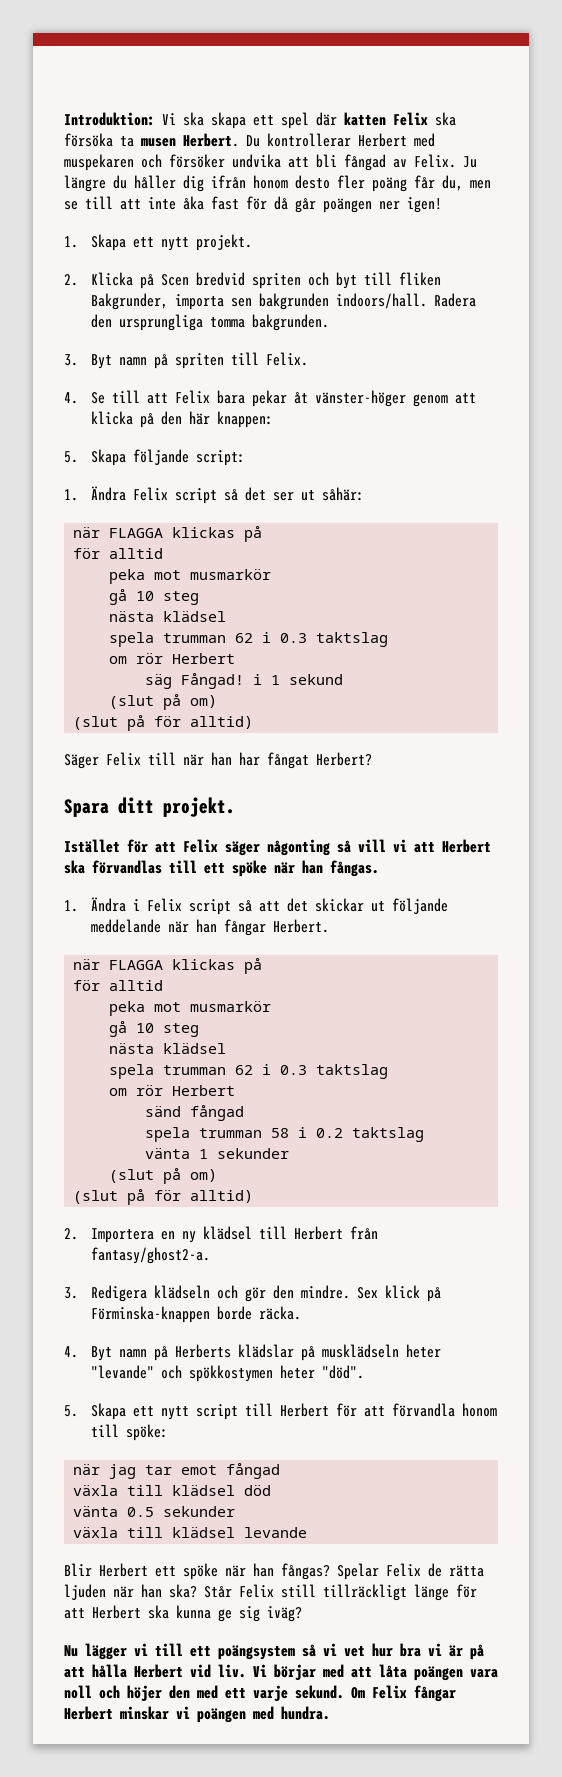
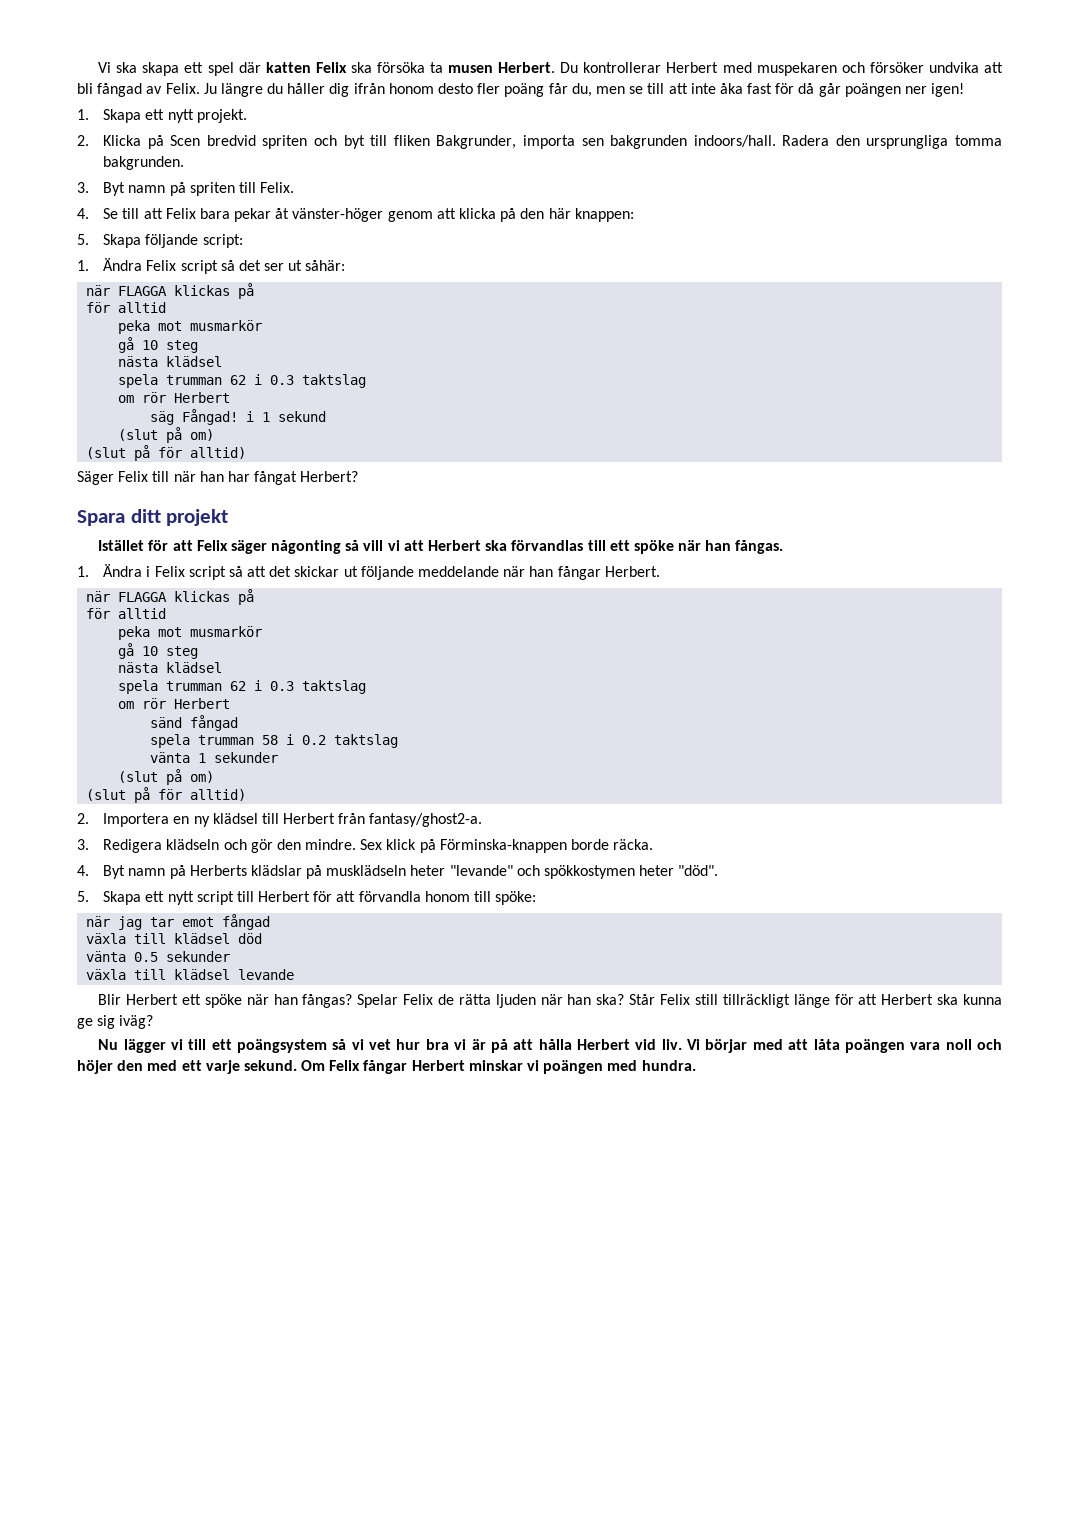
- Introduktion: Vi ska skapa ett spel där katten Felix ska försöka ta musen Herbert.
+ Vi ska skapa ett spel där katten Felix ska försöka ta musen Herbert.
- Spara ditt projekt.
+ Spara ditt projekt

